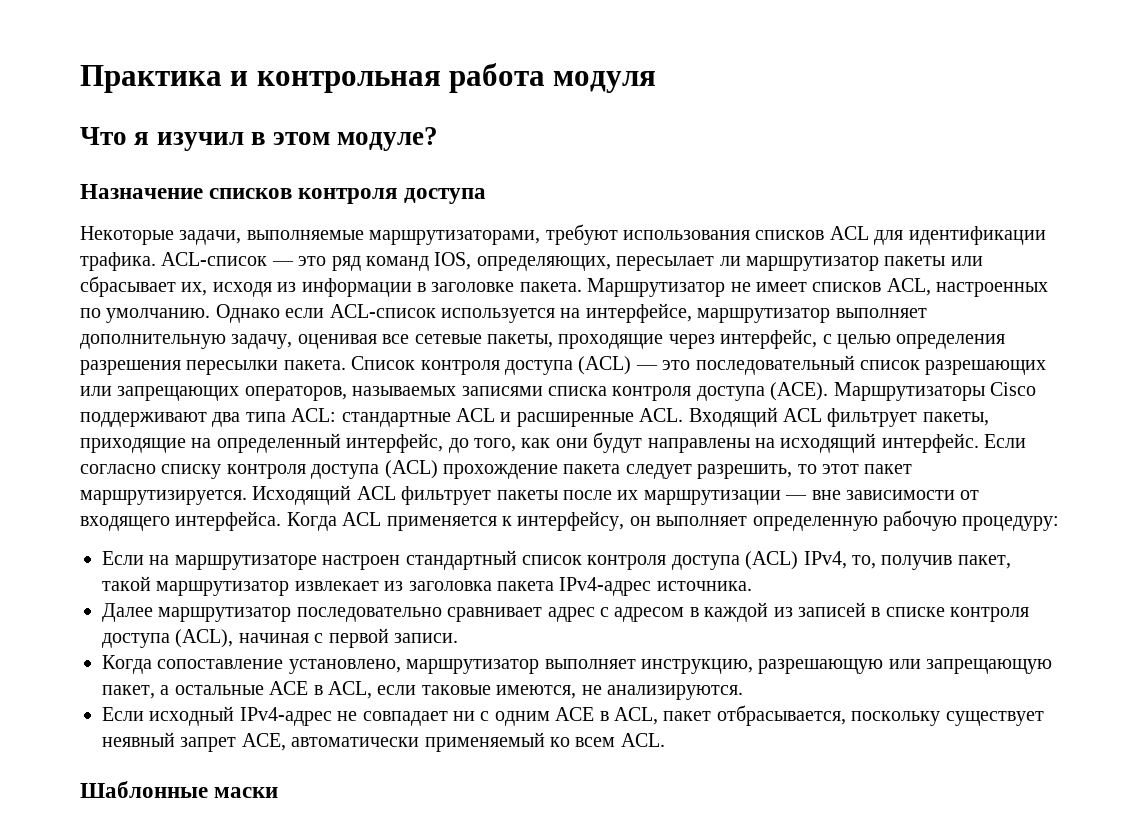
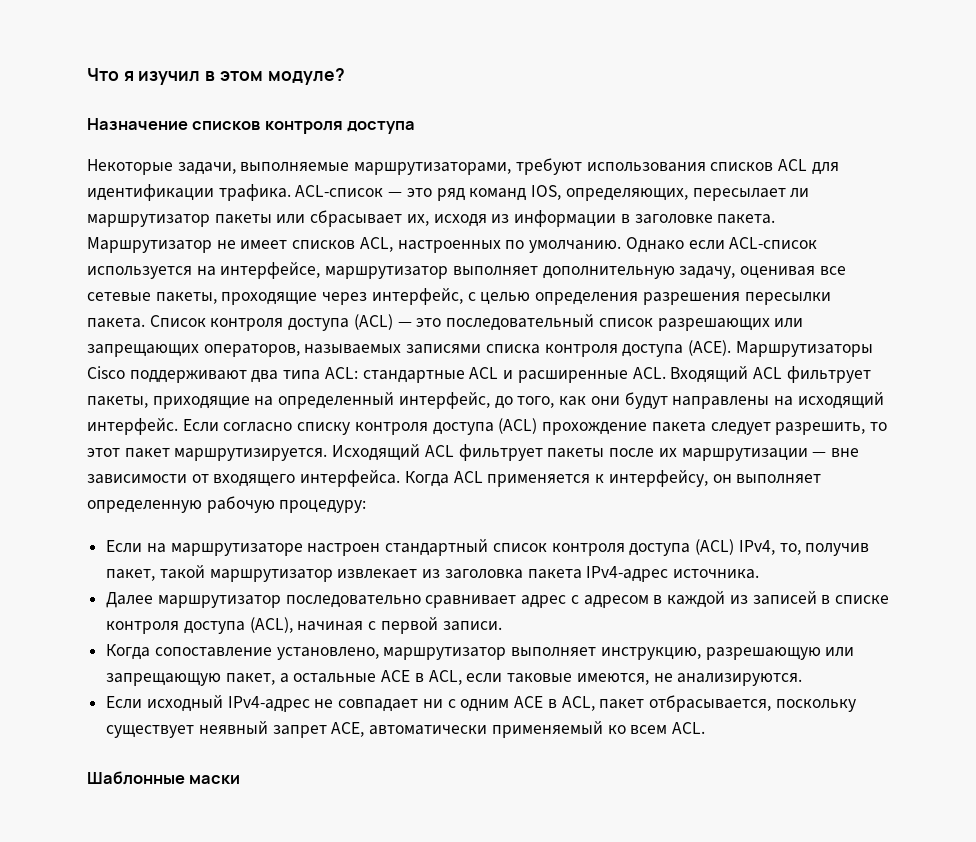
- Практика и контрольная работа модуля

